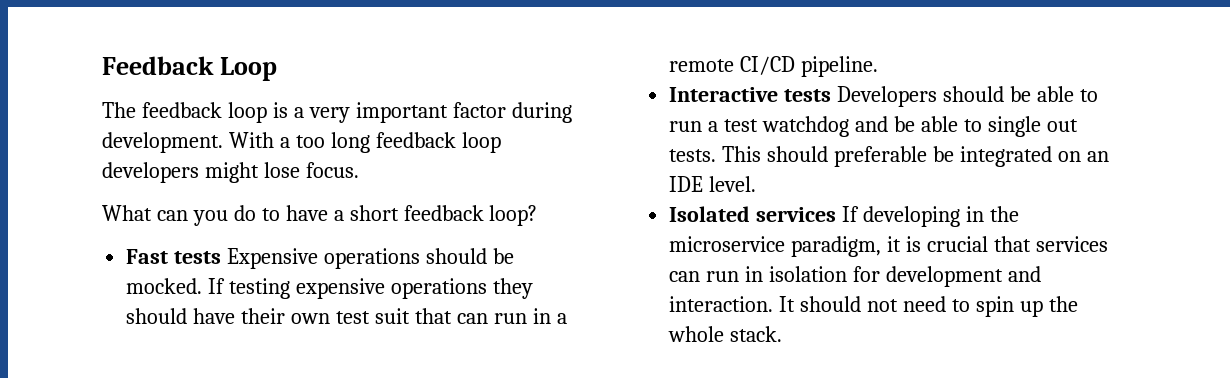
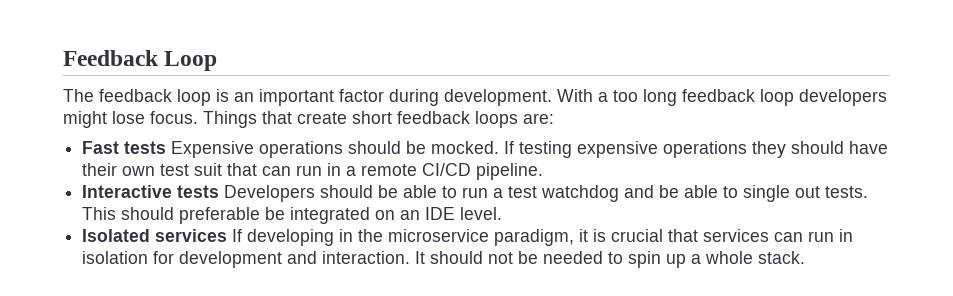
- The feedback loop is a very important factor during development.
+ The feedback loop is an important factor during development.
- With a too long feedback loop developers might lose focus.
- What can you do to have a short feedback loop?
+ With a too long feedback loop developers might lose focus. Things that create short feedback loops are:
- It should not need to spin up the whole stack.
+ It should not be needed to spin up a whole stack.

